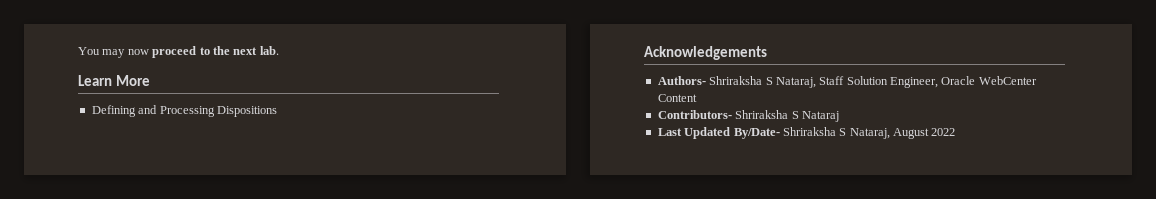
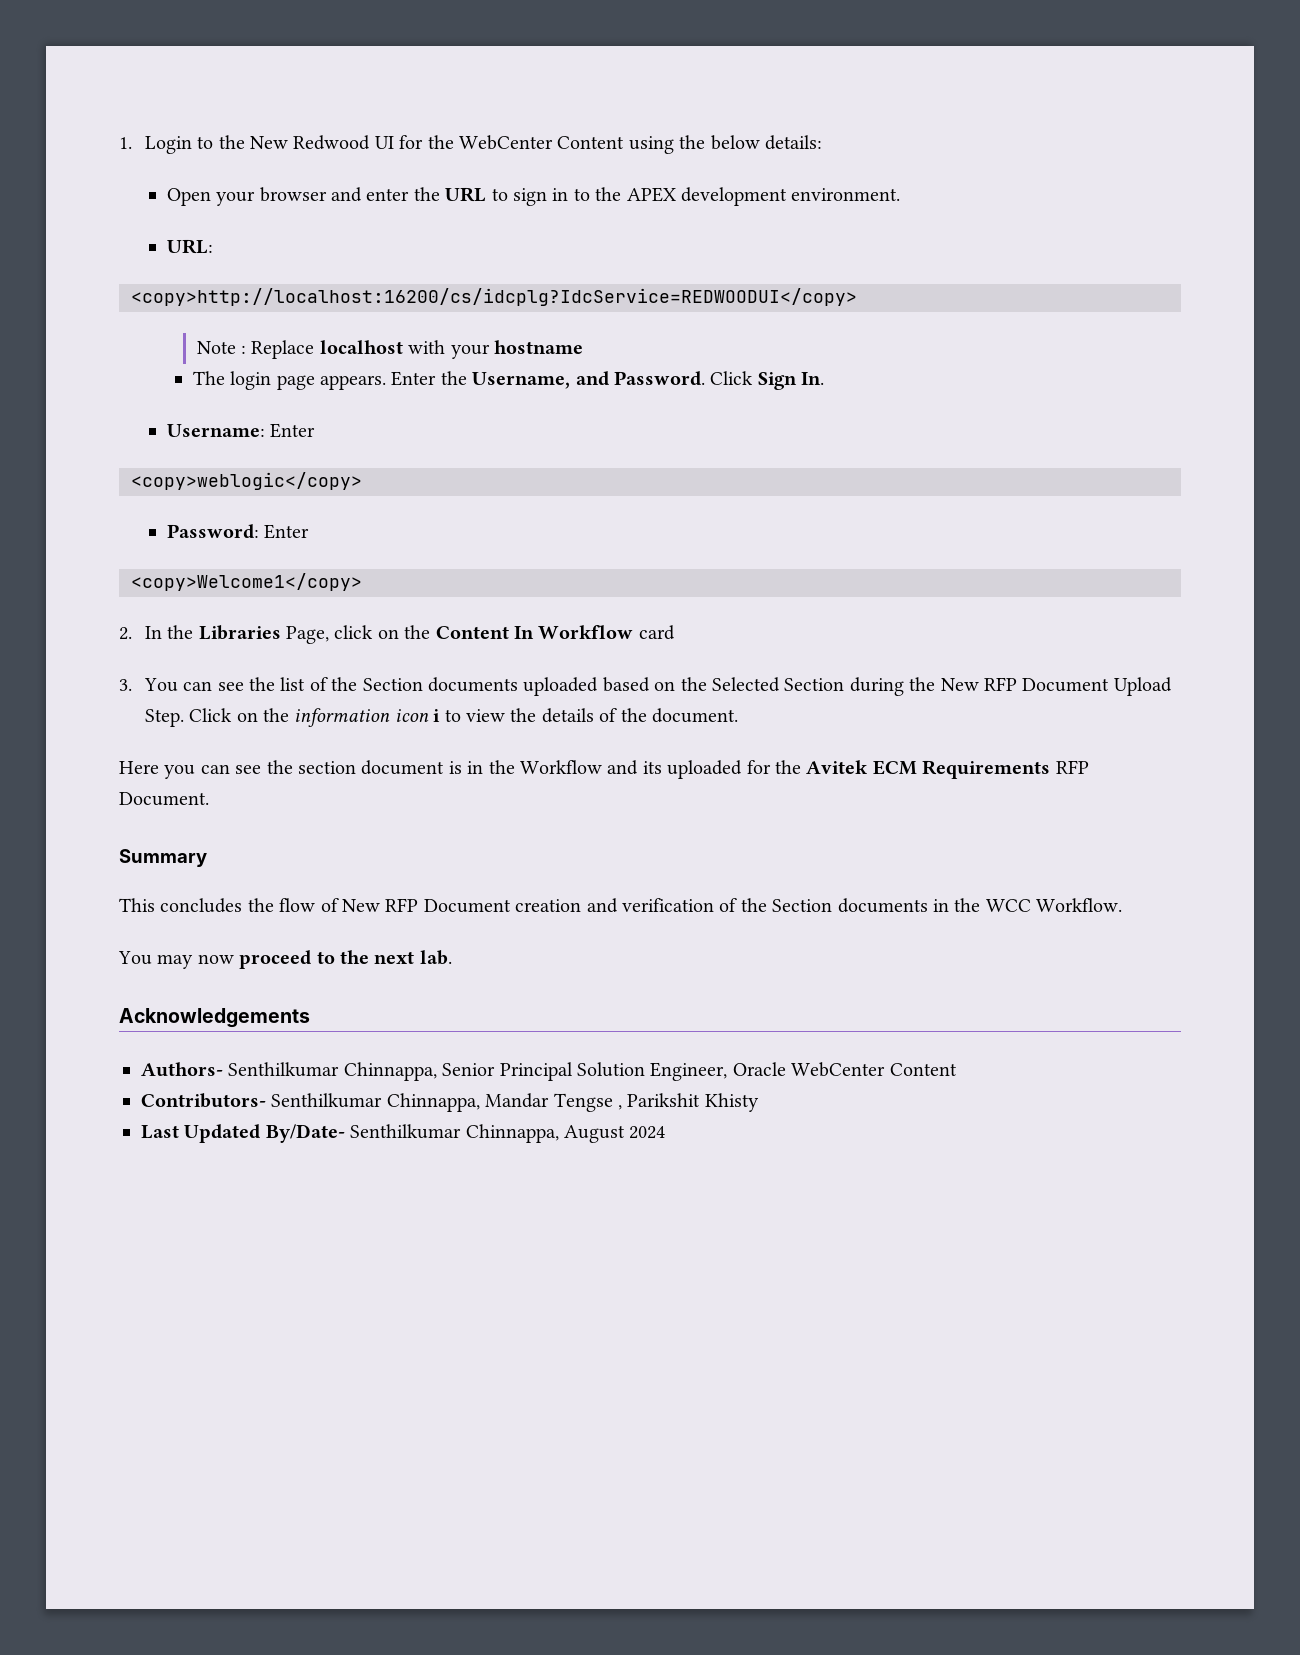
+ 1. Login to the New Redwood UI for the WebCenter Content using the below details:
+ Open your browser and enter the URL to sign in to the APEX development environment.
+ URL:
+ <copy>http://localhost:16200/cs/idcplg?IdcService=REDWOODUI</copy>
+ Note : Replace localhost with your hostname
+ The login page appears. Enter the Username, and Password. Click Sign In.
+ Username: Enter
+ <copy>weblogic</copy>
+ Password: Enter
+ <copy>Welcome1</copy>
+ 2. In the Libraries Page, click on the Content In Workflow card
+ 3. You can see the list of the Section documents uploaded based on the Selected Section during the New RFP Document Upload Step. Click on the information icon i to view the details of the document.
+ Here you can see the section document is in the Workflow and its uploaded for the Avitek ECM Requirements RFP Document.
+ Summary
+ This concludes the flow of New RFP Document creation and verification of the Section documents in the WCC Workflow.
- Learn More
- Defining and Processing Dispositions
  Acknowledgements
- Authors- Shriraksha S Nataraj, Staff Solution Engineer, Oracle WebCenter Content
+ Authors- Senthilkumar Chinnappa, Senior Principal Solution Engineer, Oracle WebCenter Content
- Contributors- Shriraksha S Nataraj
- Last Updated By/Date- Shriraksha S Nataraj, August 2022
+ Contributors- Senthilkumar Chinnappa, Mandar Tengse , Parikshit Khisty
+ Last Updated By/Date- Senthilkumar Chinnappa, August 2024

